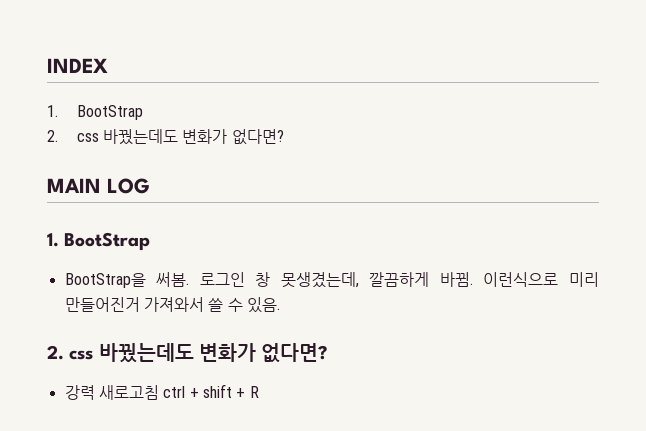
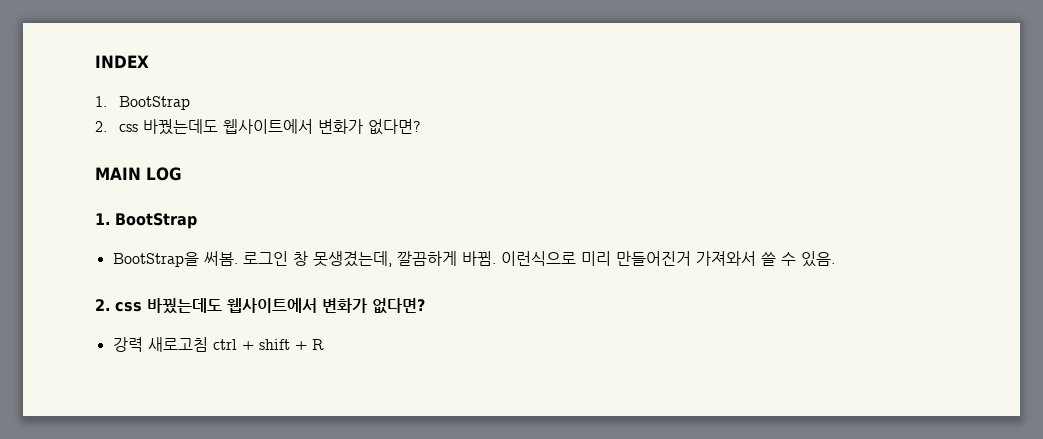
  INDEX
  1. BootStrap
- 2. css 바꿨는데도 변화가 없다면?
+ 2. css 바꿨는데도 웹사이트에서 변화가 없다면?
  이런식으로 미리 만들어진거 가져와서 쓸 수 있음.
- 2. css 바꿨는데도 변화가 없다면?
+ 2. css 바꿨는데도 웹사이트에서 변화가 없다면?

